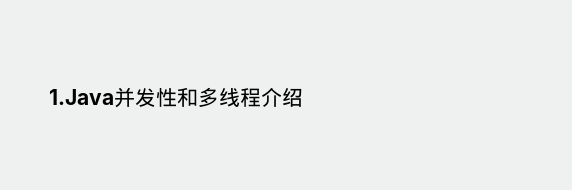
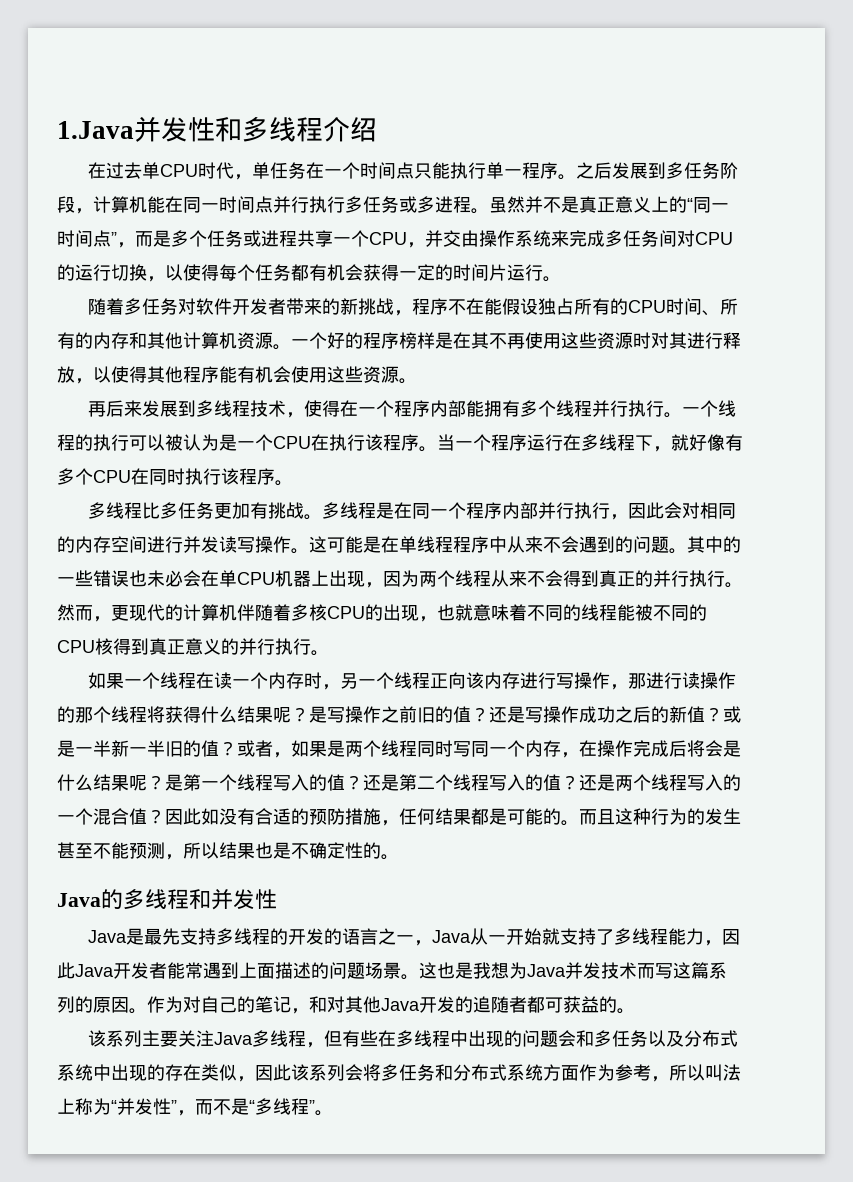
+ 在过去单CPU时代，单任务在一个时间点只能执行单一程序。之后发展到多任务阶段，计算机能在同一时间点并行执行多任务或多进程。虽然并不是真正意义上的“同一时间点”，而是多个任务或进程共享一个CPU，并交由操作系统来完成多任务间对CPU的运行切换，以使得每个任务都有机会获得一定的时间片运行。
+ 随着多任务对软件开发者带来的新挑战，程序不在能假设独占所有的CPU时间、所有的内存和其他计算机资源。一个好的程序榜样是在其不再使用这些资源时对其进行释放，以使得其他程序能有机会使用这些资源。
+ 再后来发展到多线程技术，使得在一个程序内部能拥有多个线程并行执行。一个线程的执行可以被认为是一个CPU在执行该程序。当一个程序运行在多线程下，就好像有多个CPU在同时执行该程序。
+ 多线程比多任务更加有挑战。多线程是在同一个程序内部并行执行，因此会对相同的内存空间进行并发读写操作。这可能是在单线程程序中从来不会遇到的问题。其中的一些错误也未必会在单CPU机器上出现，因为两个线程从来不会得到真正的并行执行。然而，更现代的计算机伴随着多核CPU的出现，也就意味着不同的线程能被不同的CPU核得到真正意义的并行执行。
+ 如果一个线程在读一个内存时，另一个线程正向该内存进行写操作，那进行读操作的那个线程将获得什么结果呢？是写操作之前旧的值？还是写操作成功之后的新值？或是一半新一半旧的值？或者，如果是两个线程同时写同一个内存，在操作完成后将会是什么结果呢？是第一个线程写入的值？还是第二个线程写入的值？还是两个线程写入的一个混合值？因此如没有合适的预防措施，任何结果都是可能的。而且这种行为的发生甚至不能预测，所以结果也是不确定性的。
+ Java的多线程和并发性
+ Java是最先支持多线程的开发的语言之一，Java从一开始就支持了多线程能力，因此Java开发者能常遇到上面描述的问题场景。这也是我想为Java并发技术而写这篇系列的原因。作为对自己的笔记，和对其他Java开发的追随者都可获益的。
+ 该系列主要关注Java多线程，但有些在多线程中出现的问题会和多任务以及分布式系统中出现的存在类似，因此该系列会将多任务和分布式系统方面作为参考，所以叫法上称为“并发性”，而不是“多线程”。

